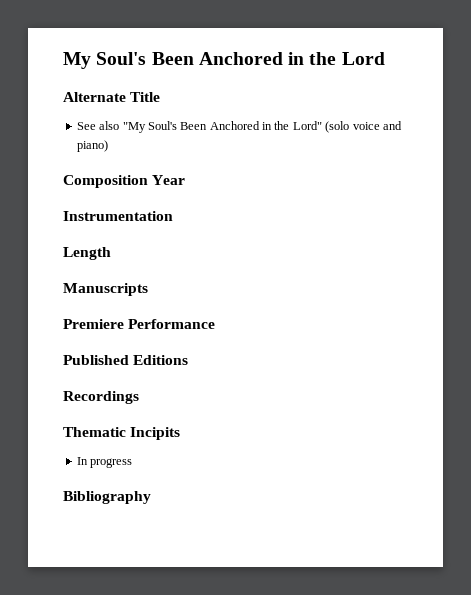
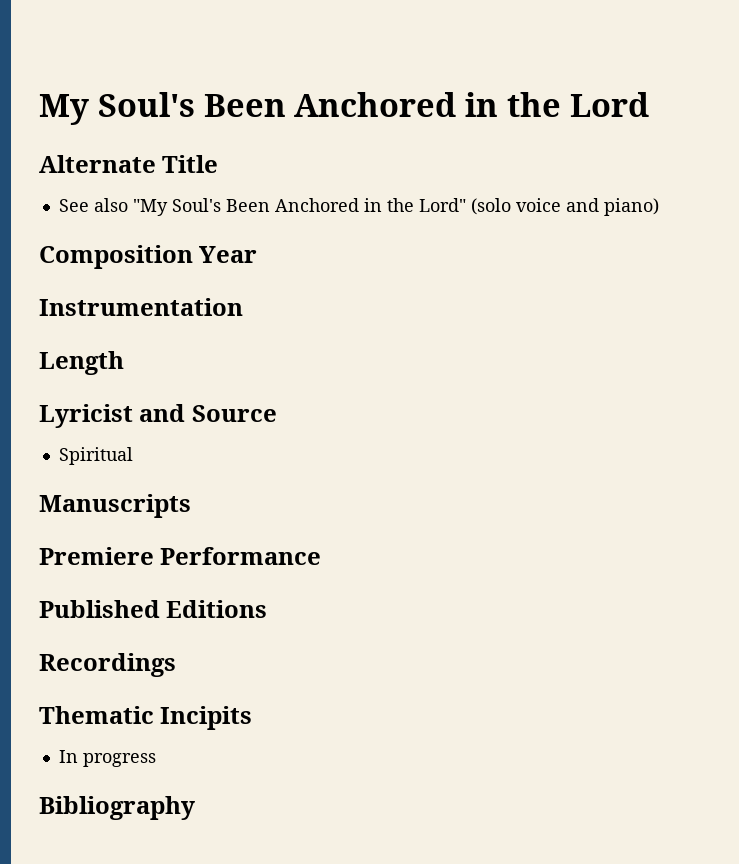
+ Lyricist and Source
+ Spiritual

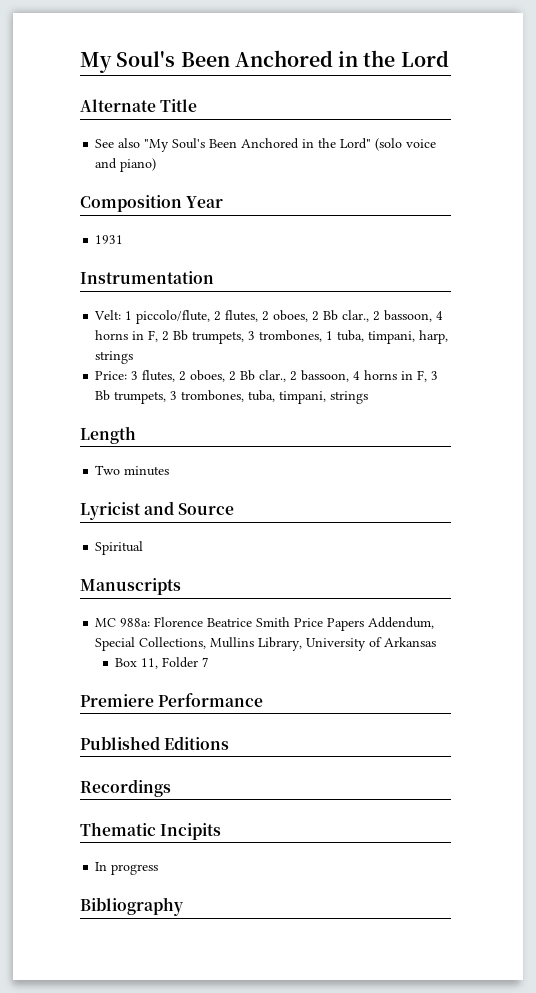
+ 1931
+ Velt: 1 piccolo/flute, 2 flutes, 2 oboes, 2 Bb clar., 2 bassoon, 4 horns in F, 2 Bb trumpets, 3 trombones, 1 tuba, timpani, harp, strings
+ Price: 3 flutes, 2 oboes, 2 Bb clar., 2 bassoon, 4 horns in F, 3 Bb trumpets, 3 trombones, tuba, timpani, strings
+ Two minutes
+ MC 988a: Florence Beatrice Smith Price Papers Addendum, Special Collections, Mullins Library, University of Arkansas
+ Box 11, Folder 7

